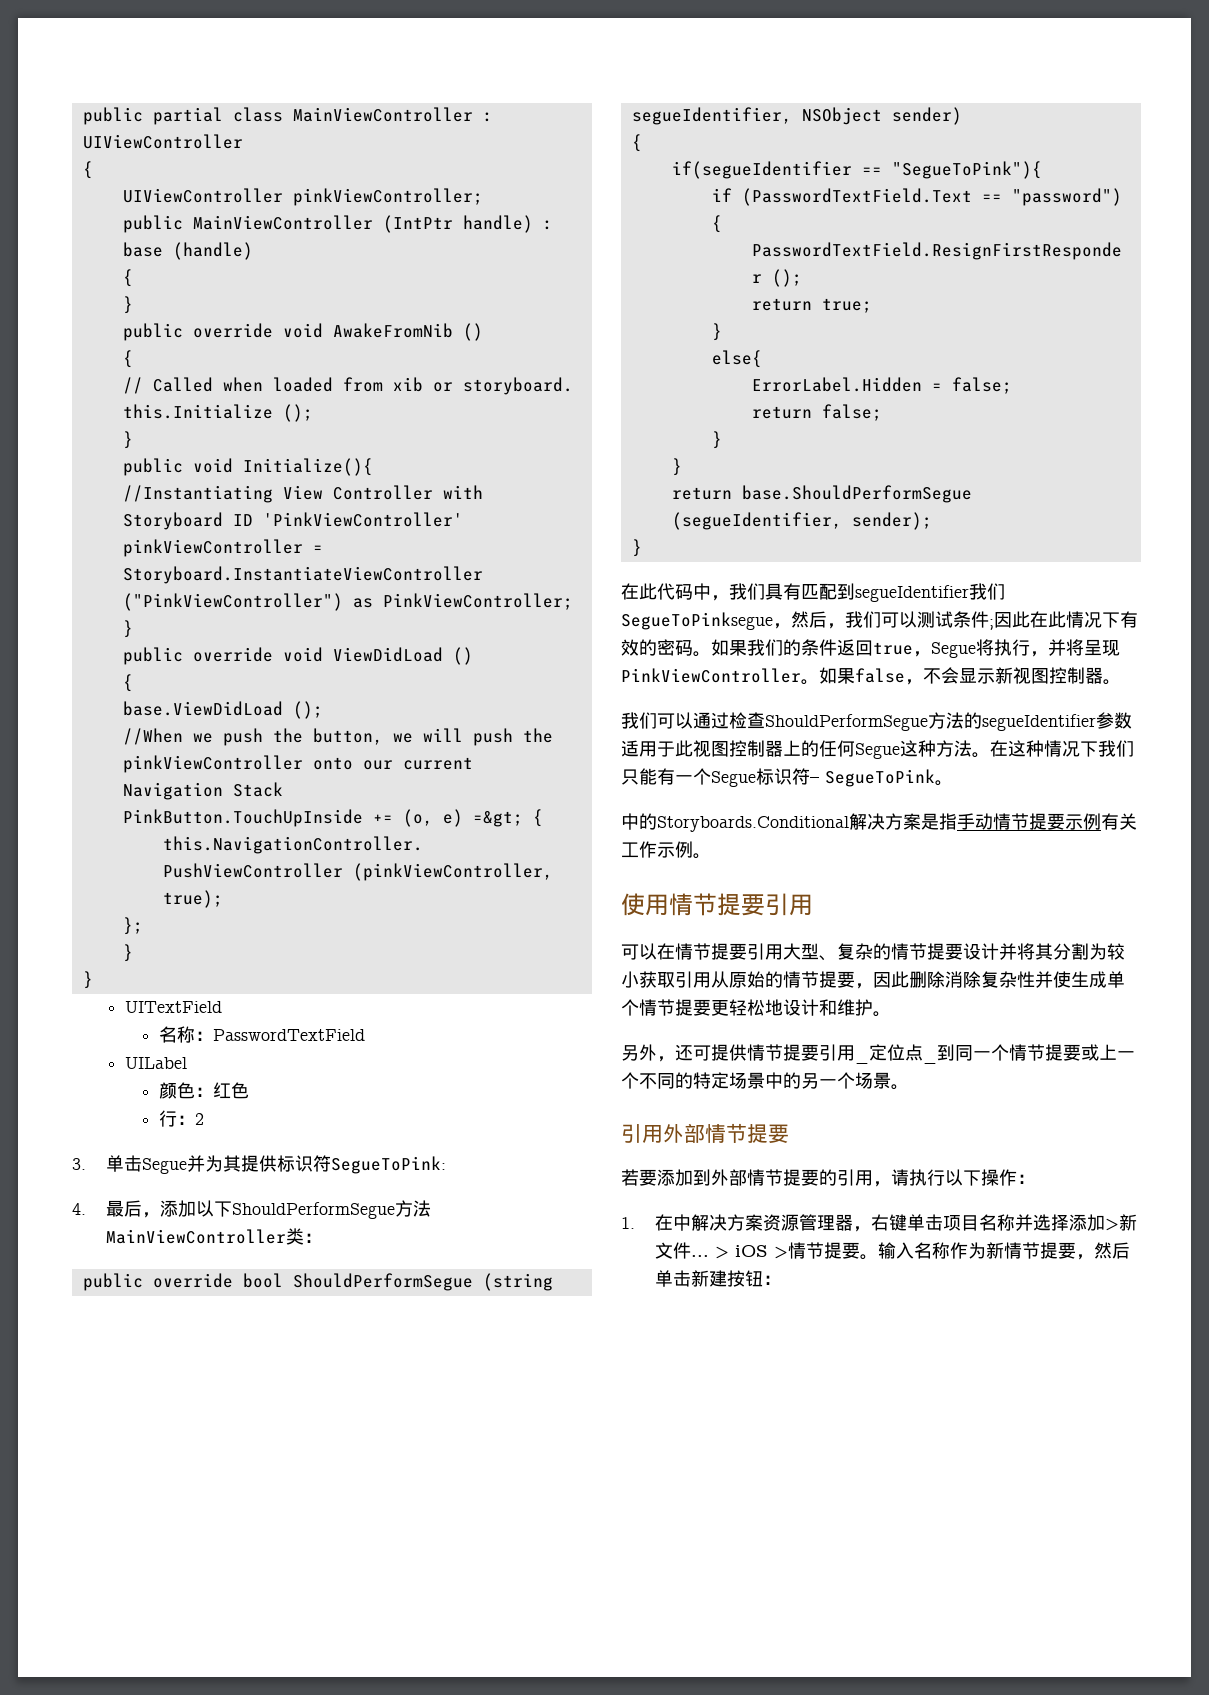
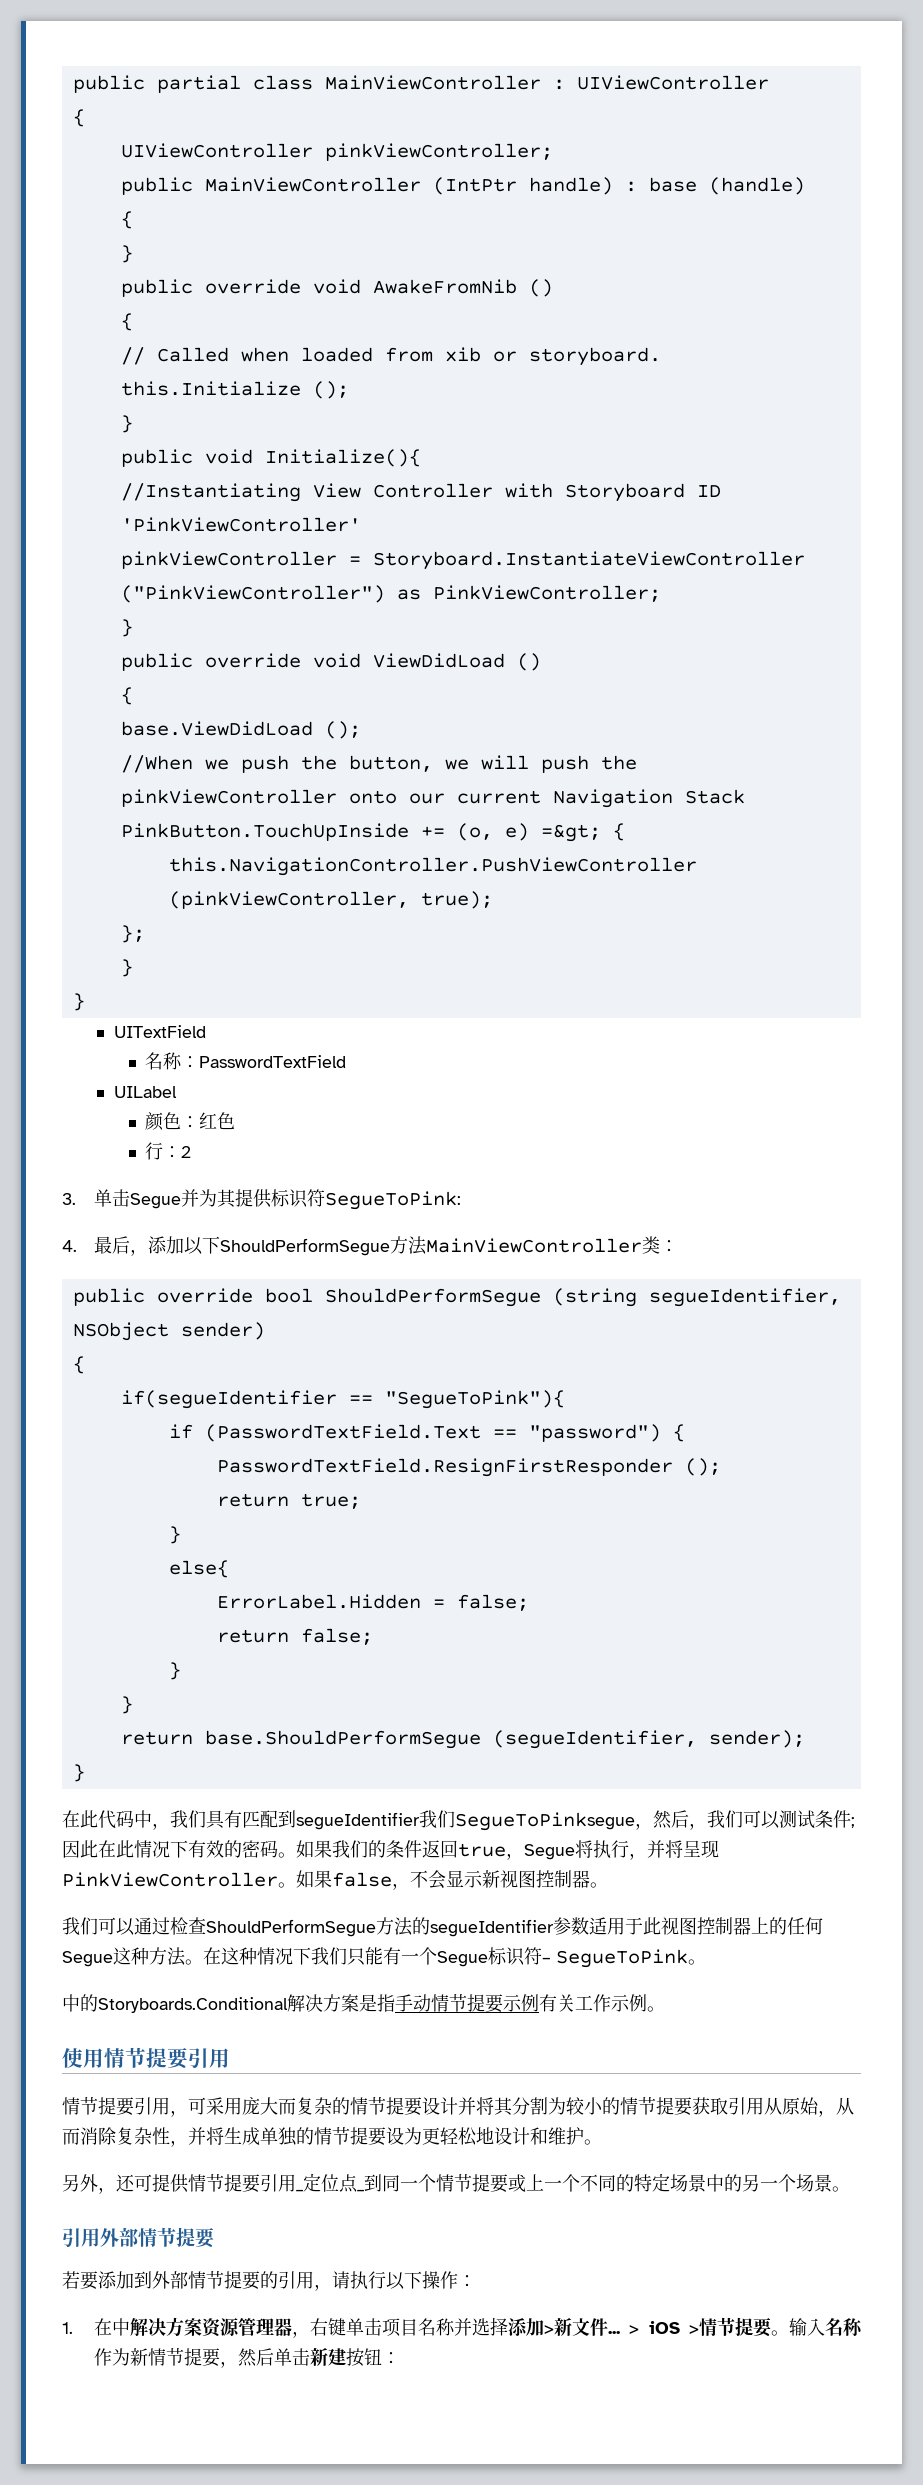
- 可以在情节提要引用大型、复杂的情节提要设计并将其分割为较小获取引用从原始的情节提要，因此删除消除复杂性并使生成单个情节提要更轻松地设计和维护。
+ 情节提要引用，可采用庞大而复杂的情节提要设计并将其分割为较小的情节提要获取引用从原始，从而消除复杂性，并将生成单独的情节提要设为更轻松地设计和维护。

